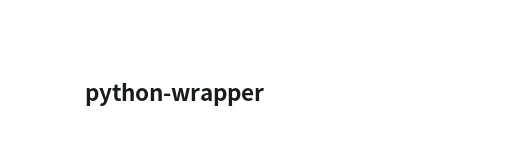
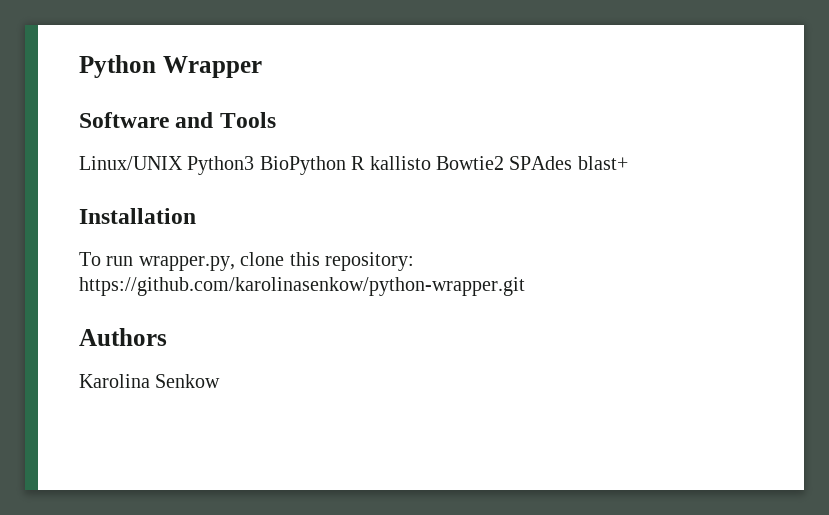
- python-wrapper
+ Python Wrapper
+ Software and Tools
+ Linux/UNIX Python3 BioPython R kallisto Bowtie2 SPAdes blast+
+ Installation
+ To run wrapper.py, clone this repository: https://github.com/karolinasenkow/python-wrapper.git
+ Authors
+ Karolina Senkow

